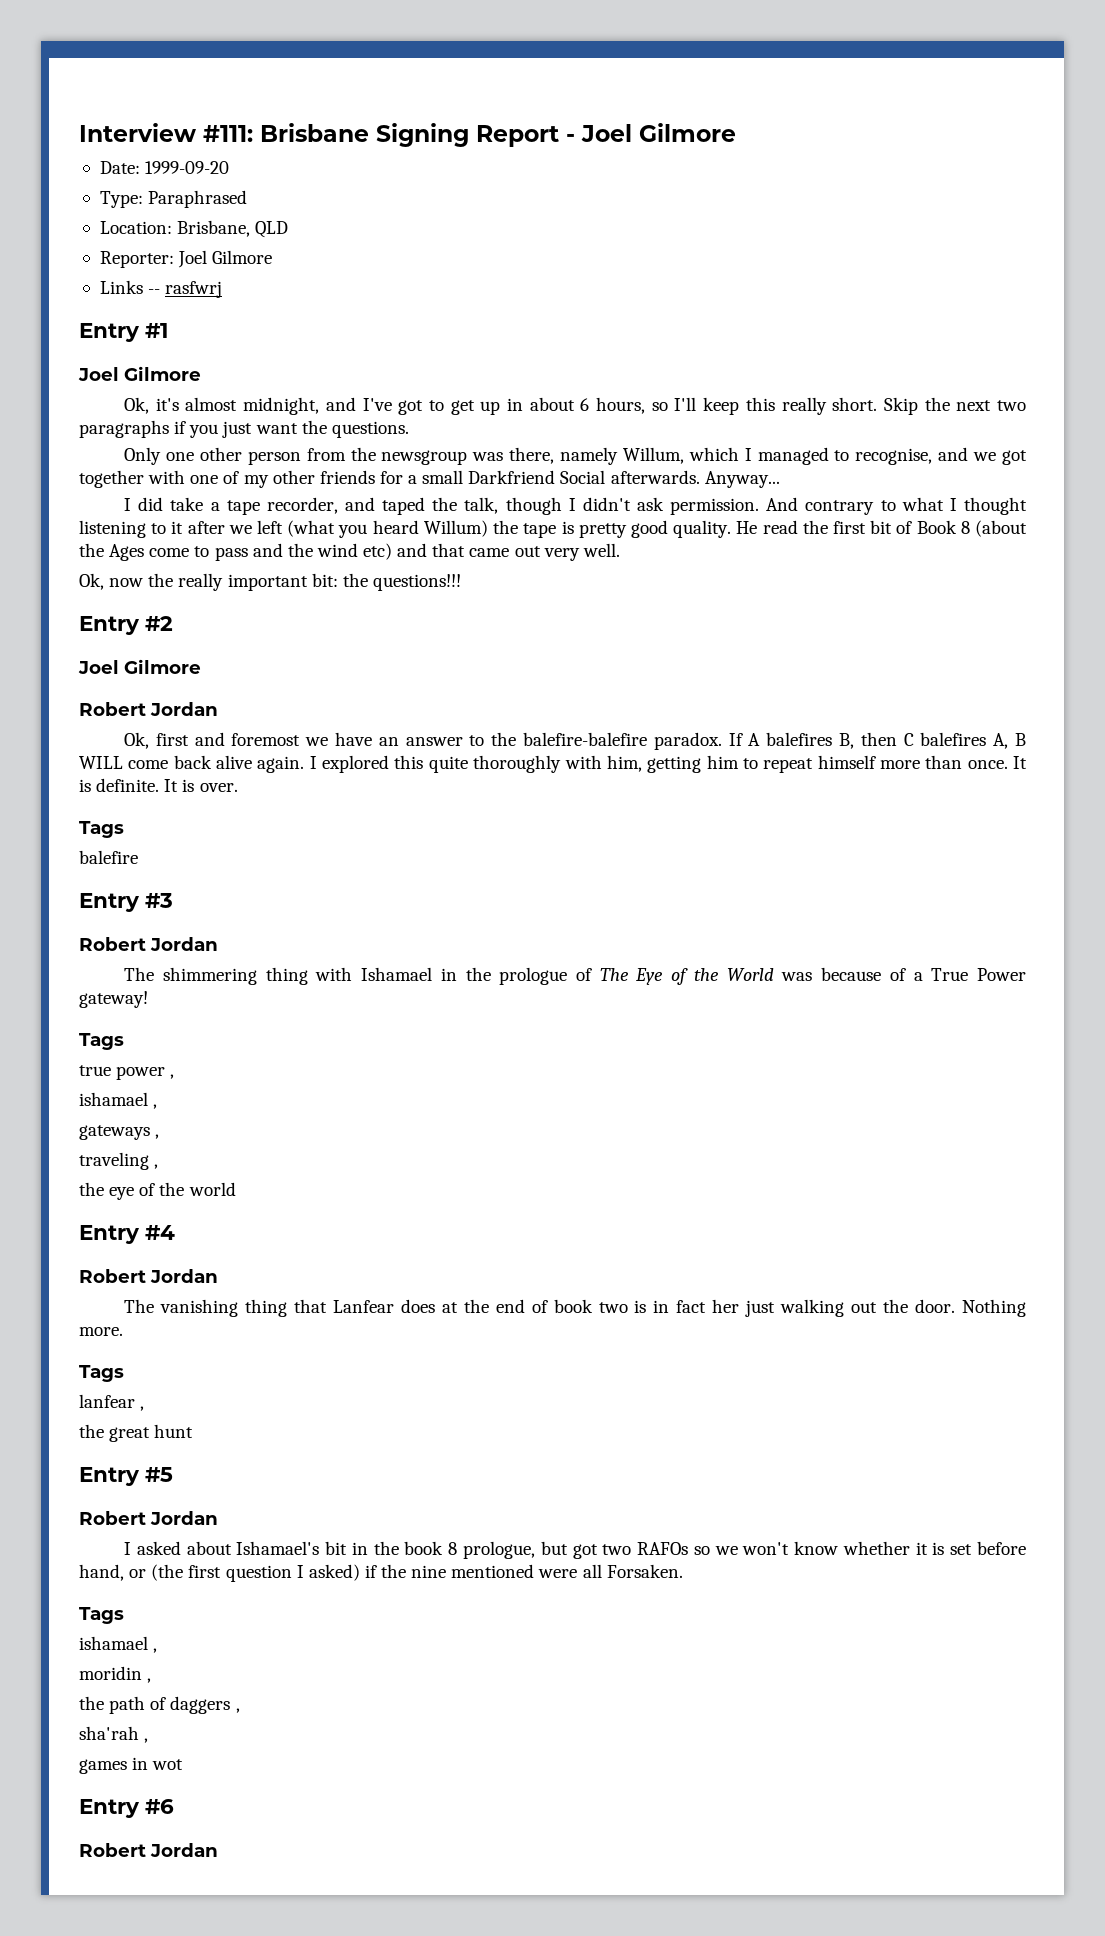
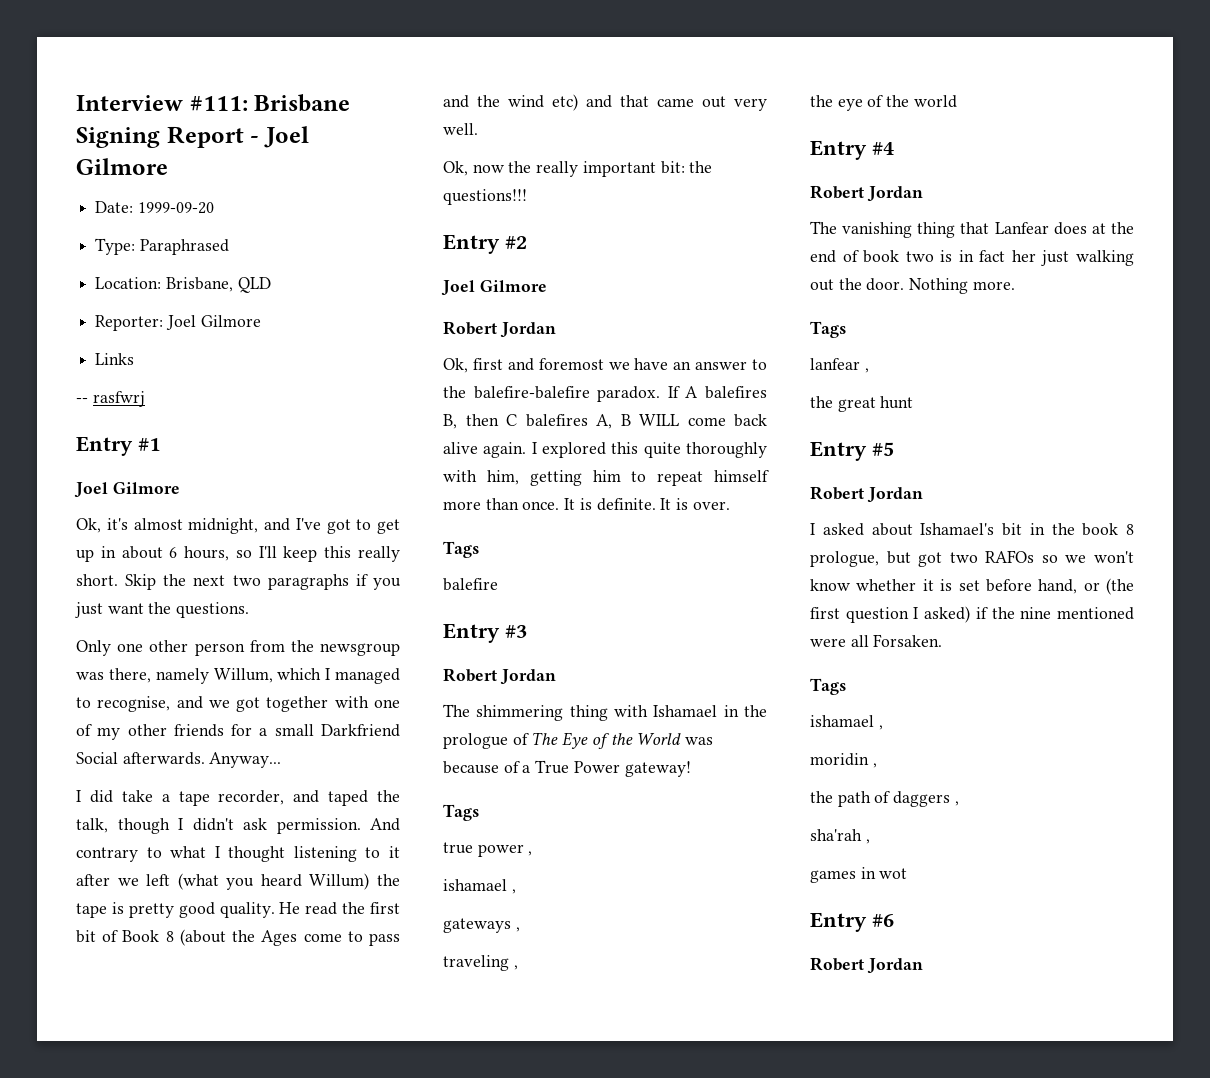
- Links -- rasfwrj
+ Links
+ -- rasfwrj

